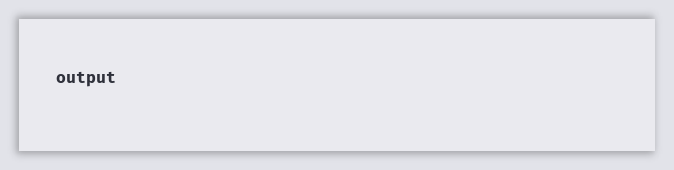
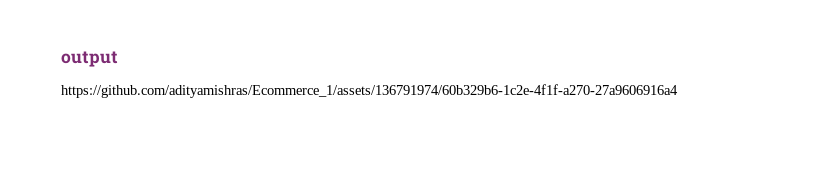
+ https://github.com/adityamishras/Ecommerce_1/assets/136791974/60b329b6-1c2e-4f1f-a270-27a9606916a4

